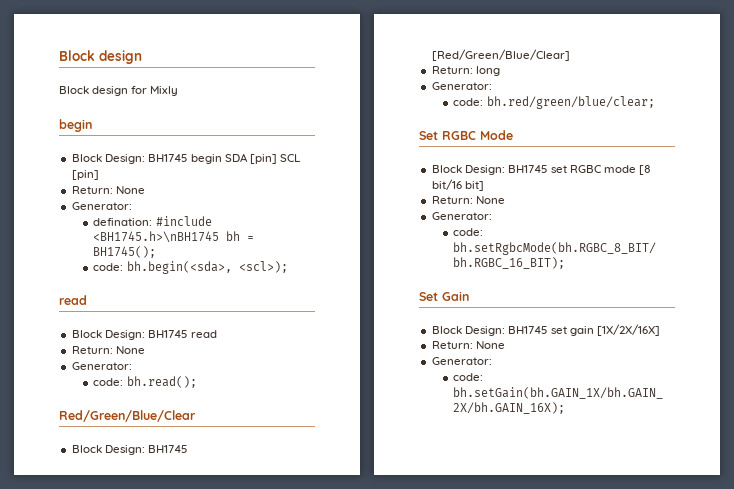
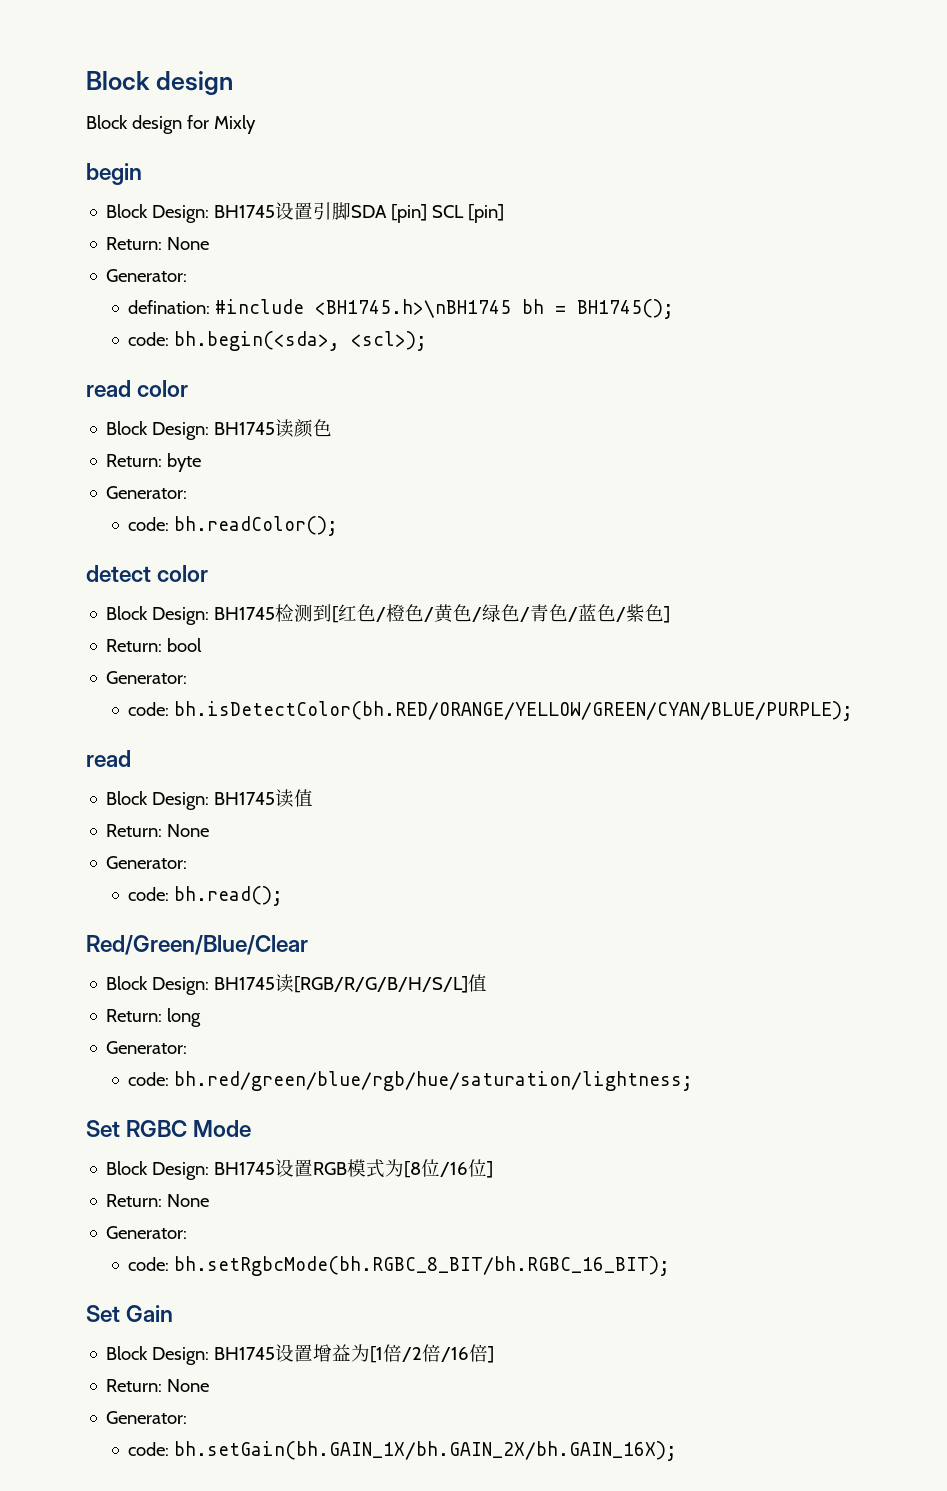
- Block Design: BH1745 begin SDA [pin] SCL [pin]
+ Block Design: BH1745设置引脚SDA [pin] SCL [pin]
  code: bh.begin(<sda>, <scl>);
+ read color
+ Block Design: BH1745读颜色
+ Return: byte
+ Generator:
+ code: bh.readColor();
+ detect color
+ Block Design: BH1745检测到[红色/橙色/黄色/绿色/青色/蓝色/紫色]
+ Return: bool
+ Generator:
+ code: bh.isDetectColor(bh.RED/ORANGE/YELLOW/GREEN/CYAN/BLUE/PURPLE);
  read
- Block Design: BH1745 read
+ Block Design: BH1745读值
- Block Design: BH1745 [Red/Green/Blue/Clear]
+ Block Design: BH1745读[RGB/R/G/B/H/S/L]值
- code: bh.red/green/blue/clear;
+ code: bh.red/green/blue/rgb/hue/saturation/lightness;
- Block Design: BH1745 set RGBC mode [8 bit/16 bit]
+ Block Design: BH1745设置RGB模式为[8位/16位]
- Block Design: BH1745 set gain [1X/2X/16X]
+ Block Design: BH1745设置增益为[1倍/2倍/16倍]

